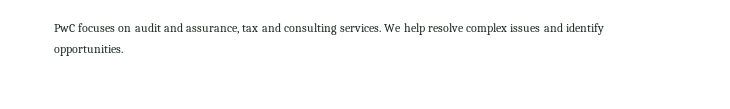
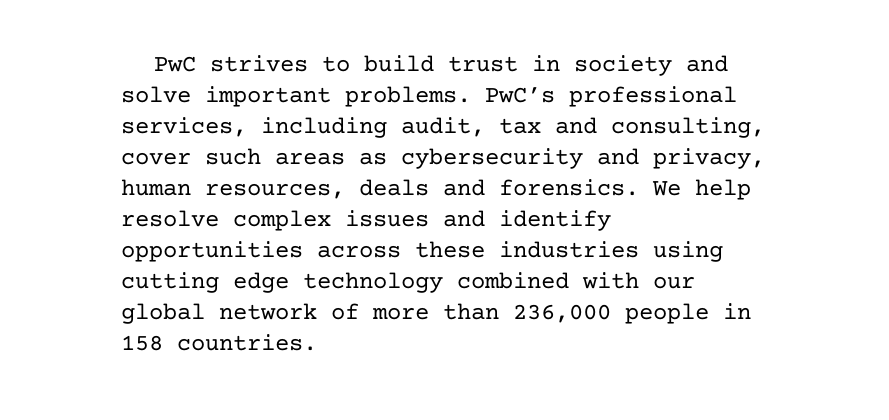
- PwC focuses on audit and assurance, tax and consulting services.
+ PwC strives to build trust in society and solve important problems. PwC’s professional services, including audit, tax and consulting, cover such areas as cybersecurity and privacy, human resources, deals and forensics.
- We help resolve complex issues and identify opportunities.
+ We help resolve complex issues and identify opportunities across these industries using cutting edge technology combined with our global network of more than 236,000 people in 158 countries.

